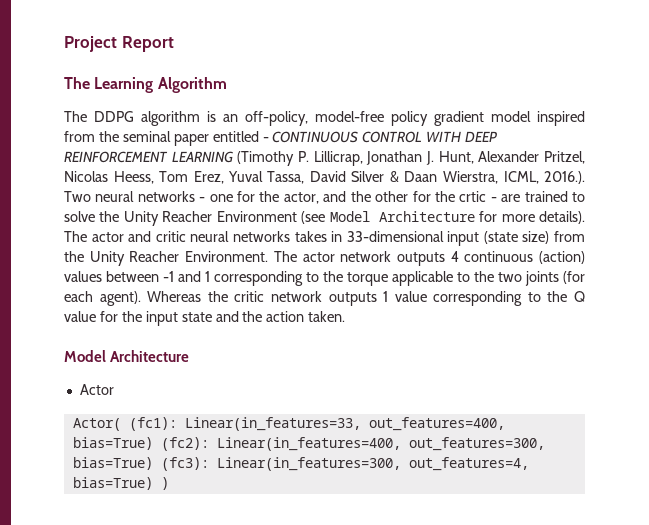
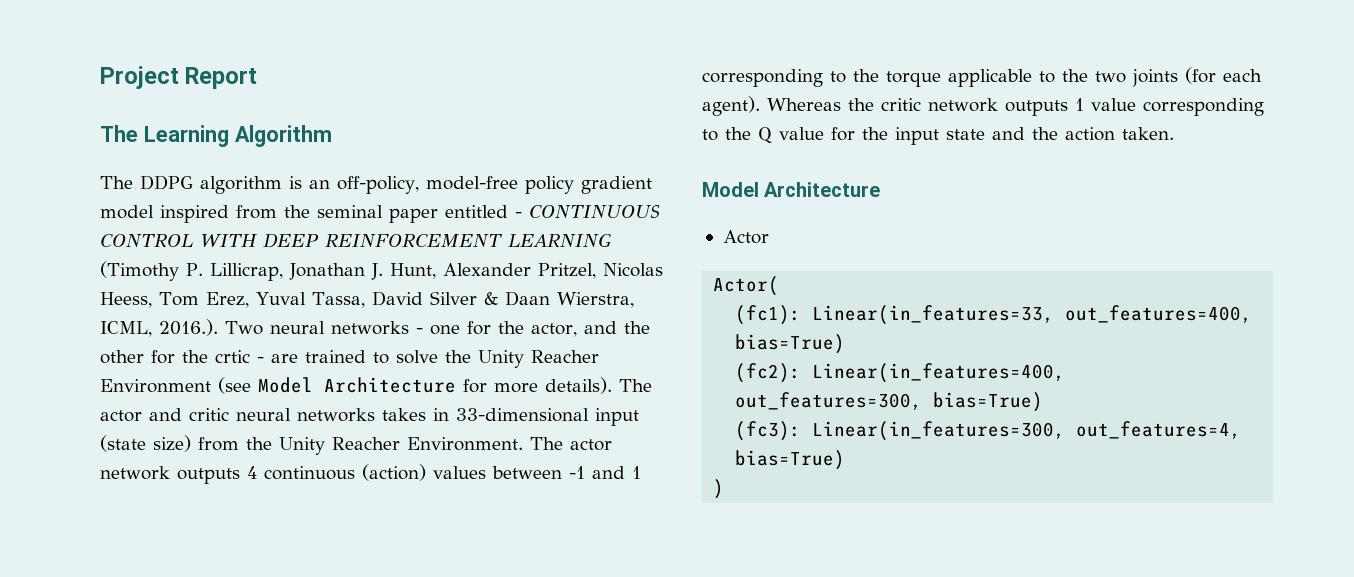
- Actor( (fc1): Linear(in_features=33, out_features=400, bias=True) (fc2): Linear(in_features=400, out_features=300, bias=True) (fc3): Linear(in_features=300, out_features=4, bias=True) )
+ Actor(
+ (fc1): Linear(in_features=33, out_features=400, bias=True)
+ (fc2): Linear(in_features=400, out_features=300, bias=True)
+ (fc3): Linear(in_features=300, out_features=4, bias=True)
+ )

